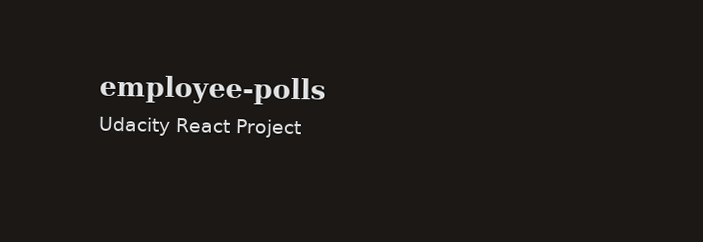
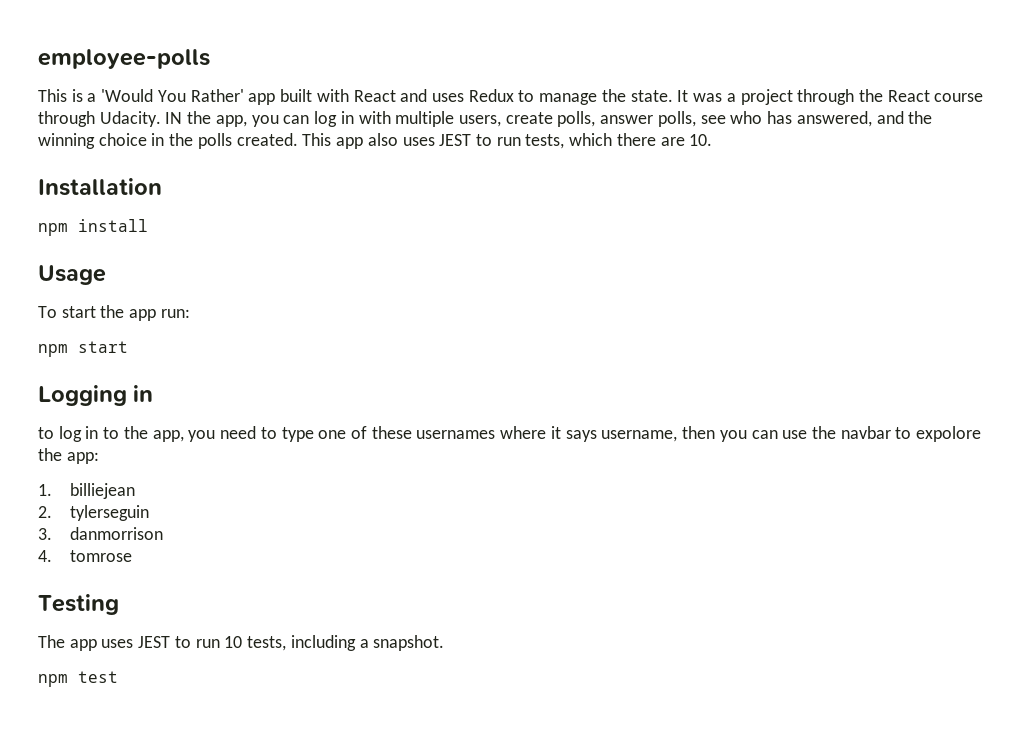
- Udacity React Project
+ This is a 'Would You Rather' app built with React and uses Redux to manage the state. It was a project through the React course through Udacity. IN the app, you can log in with multiple users, create polls, answer polls, see who has answered, and the winning choice in the polls created. This app also uses JEST to run tests, which there are 10.
+ Installation
+ npm install
+ Usage
+ To start the app run:
+ npm start
+ Logging in
+ to log in to the app, you need to type one of these usernames where it says username, then you can use the navbar to expolore the app:
+ 1. billiejean
+ 2. tylerseguin
+ 3. danmorrison
+ 4. tomrose
+ Testing
+ The app uses JEST to run 10 tests, including a snapshot.
+ npm test

